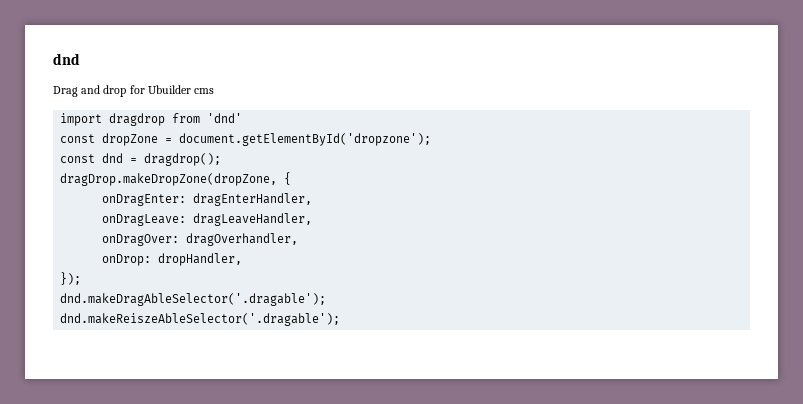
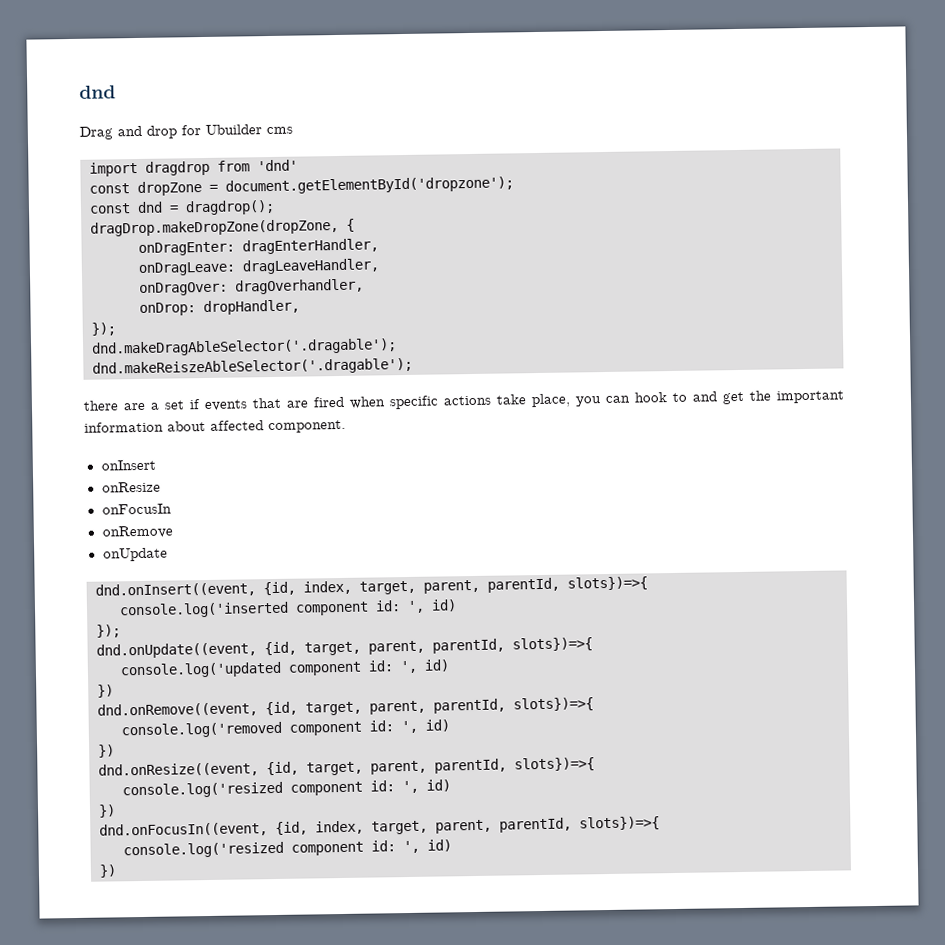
+ there are a set if events that are fired when specific actions take place, you can hook to and get the important information about affected component.
+ onInsert
+ onResize
+ onFocusIn
+ onRemove
+ onUpdate
+ dnd.onInsert((event, {id, index, target, parent, parentId, slots})=>{
+ console.log('inserted component id: ', id)
+ });
+ dnd.onUpdate((event, {id, target, parent, parentId, slots})=>{
+ console.log('updated component id: ', id)
+ })
+ dnd.onRemove((event, {id, target, parent, parentId, slots})=>{
+ console.log('removed component id: ', id)
+ })
+ dnd.onResize((event, {id, target, parent, parentId, slots})=>{
+ console.log('resized component id: ', id)
+ })
+ dnd.onFocusIn((event, {id, index, target, parent, parentId, slots})=>{
+ console.log('resized component id: ', id)
+ })

